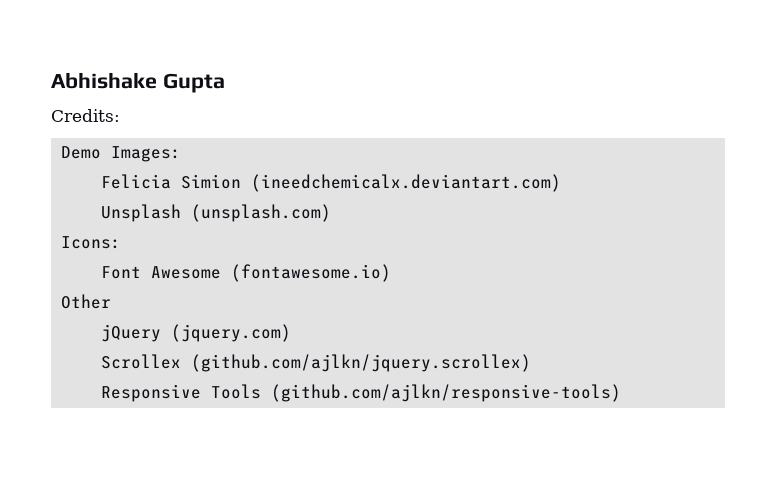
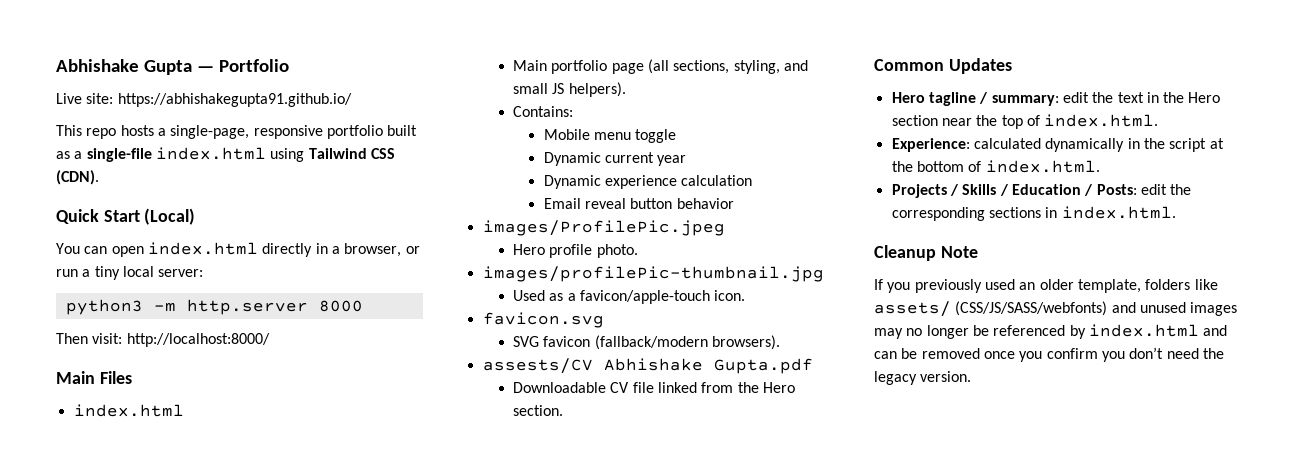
- Abhishake Gupta
- Credits:
- Demo Images:
- Felicia Simion (ineedchemicalx.deviantart.com)
- Unsplash (unsplash.com)
- Icons:
- Font Awesome (fontawesome.io)
- Other
- jQuery (jquery.com)
- Scrollex (github.com/ajlkn/jquery.scrollex)
- Responsive Tools (github.com/ajlkn/responsive-tools)
+ Abhishake Gupta — Portfolio
+ Live site: https://abhishakegupta91.github.io/
+ This repo hosts a single-page, responsive portfolio built as a single-file index.html using Tailwind CSS (CDN).
+ Quick Start (Local)
+ You can open index.html directly in a browser, or run a tiny local server:
+ python3 -m http.server 8000
+ Then visit: http://localhost:8000/
+ Main Files
+ index.html
+ Main portfolio page (all sections, styling, and small JS helpers).
+ Contains:
+ Mobile menu toggle
+ Dynamic current year
+ Dynamic experience calculation
+ Email reveal button behavior
+ images/ProfilePic.jpeg
+ Hero profile photo.
+ images/profilePic-thumbnail.jpg
+ Used as a favicon/apple-touch icon.
+ favicon.svg
+ SVG favicon (fallback/modern browsers).
+ assests/CV Abhishake Gupta.pdf
+ Downloadable CV file linked from the Hero section.
+ Common Updates
+ Hero tagline / summary: edit the text in the Hero section near the top of index.html.
+ Experience: calculated dynamically in the script at the bottom of index.html.
+ Projects / Skills / Education / Posts: edit the corresponding sections in index.html.
+ Cleanup Note
+ If you previously used an older template, folders like assets/ (CSS/JS/SASS/webfonts) and unused images may no longer be referenced by index.html and can be removed once you confirm you don’t need the legacy version.

